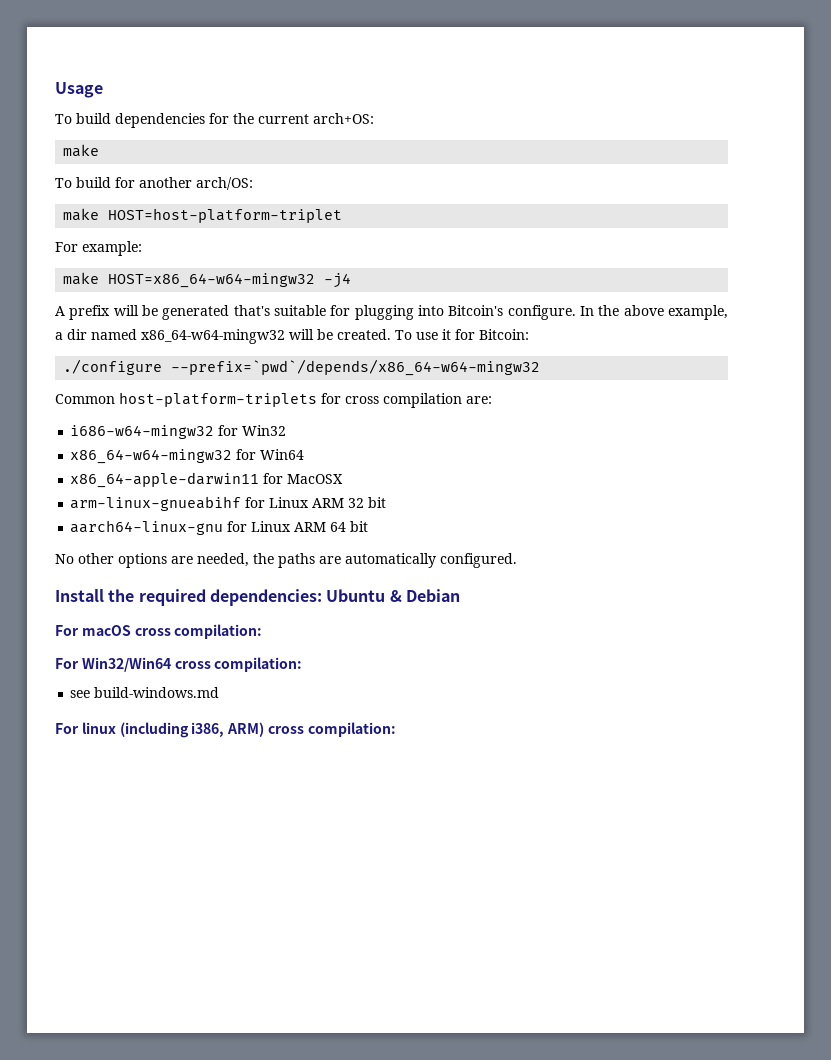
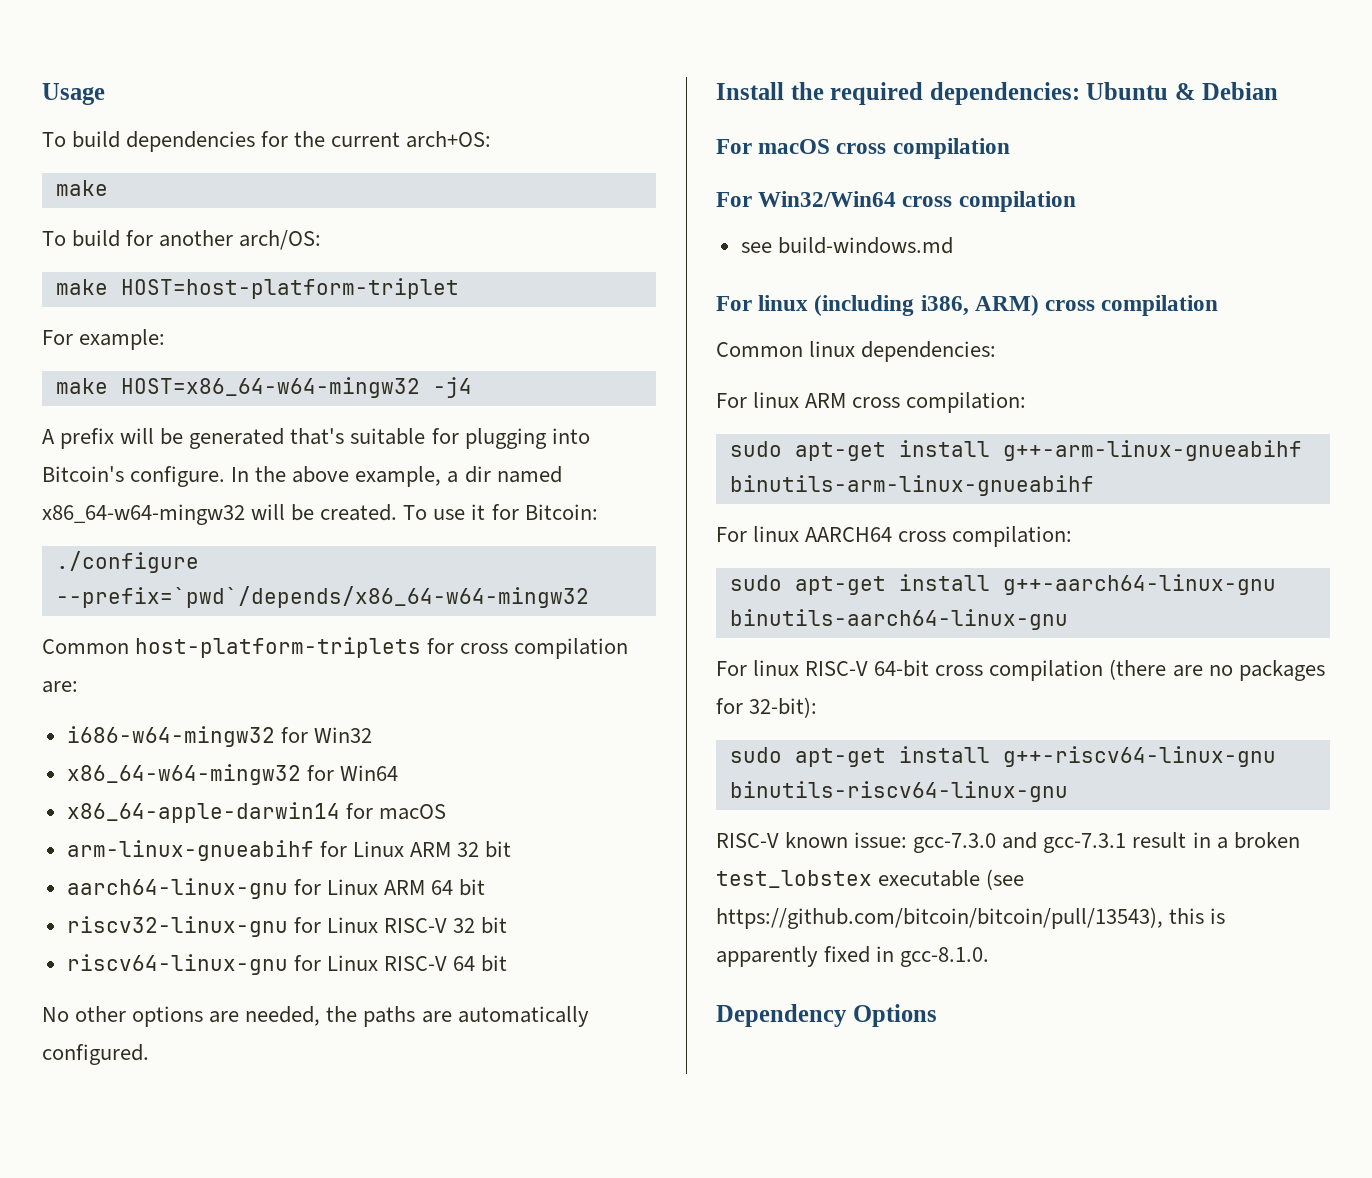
- x86_64-apple-darwin11 for MacOSX
+ x86_64-apple-darwin14 for macOS
+ riscv32-linux-gnu for Linux RISC-V 32 bit
+ riscv64-linux-gnu for Linux RISC-V 64 bit
- For macOS cross compilation:
+ For macOS cross compilation
- For Win32/Win64 cross compilation:
+ For Win32/Win64 cross compilation
- For linux (including i386, ARM) cross compilation:
+ For linux (including i386, ARM) cross compilation
+ Common linux dependencies:
+ For linux ARM cross compilation:
+ sudo apt-get install g++-arm-linux-gnueabihf binutils-arm-linux-gnueabihf
+ For linux AARCH64 cross compilation:
+ sudo apt-get install g++-aarch64-linux-gnu binutils-aarch64-linux-gnu
+ For linux RISC-V 64-bit cross compilation (there are no packages for 32-bit):
+ sudo apt-get install g++-riscv64-linux-gnu binutils-riscv64-linux-gnu
+ RISC-V known issue: gcc-7.3.0 and gcc-7.3.1 result in a broken test_lobstex executable (see https://github.com/bitcoin/bitcoin/pull/13543), this is apparently fixed in gcc-8.1.0.
+ Dependency Options

